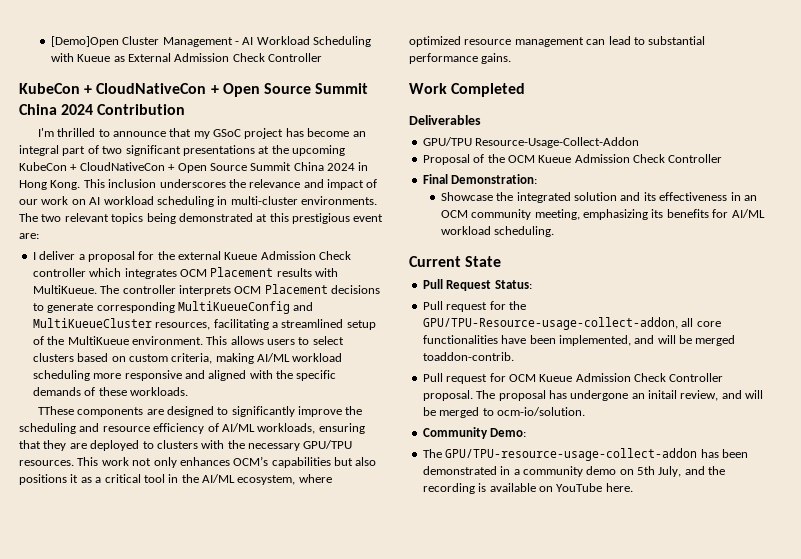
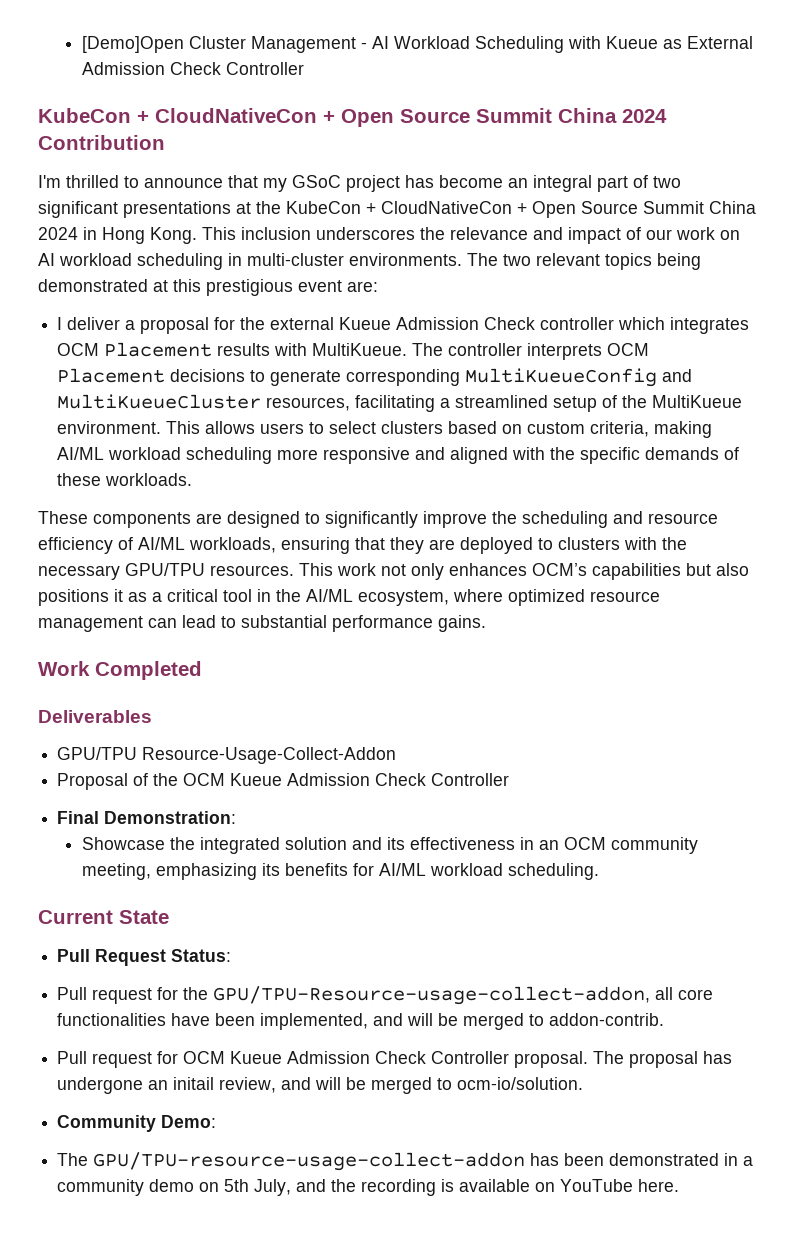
- I'm thrilled to announce that my GSoC project has become an integral part of two significant presentations at the upcoming KubeCon + CloudNativeCon + Open Source Summit China 2024 in Hong Kong.
+ I'm thrilled to announce that my GSoC project has become an integral part of two significant presentations at the KubeCon + CloudNativeCon + Open Source Summit China 2024 in Hong Kong.
- TThese components are designed to significantly improve the scheduling and resource efficiency of AI/ML workloads, ensuring that they are deployed to clusters with the necessary GPU/TPU resources.
+ These components are designed to significantly improve the scheduling and resource efficiency of AI/ML workloads, ensuring that they are deployed to clusters with the necessary GPU/TPU resources.
- Pull request for the GPU/TPU-Resource-usage-collect-addon, all core functionalities have been implemented, and will be merged toaddon-contrib.
+ Pull request for the GPU/TPU-Resource-usage-collect-addon, all core functionalities have been implemented, and will be merged to addon-contrib.

